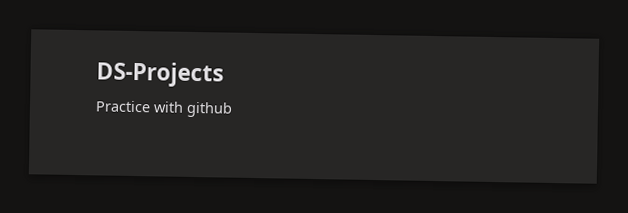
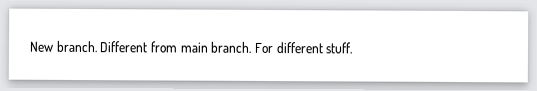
- DS-Projects
- Practice with github
+ New branch. Different from main branch. For different stuff.

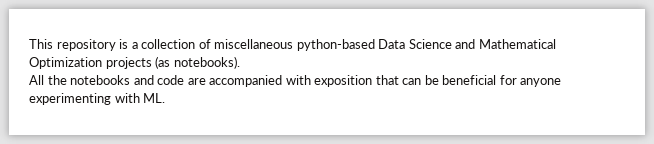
- New branch. Different from main branch. For different stuff.
+ This repository is a collection of miscellaneous python-based Data Science and Mathematical Optimization projects (as notebooks).
+ All the notebooks and code are accompanied with exposition that can be beneficial for anyone experimenting with ML.

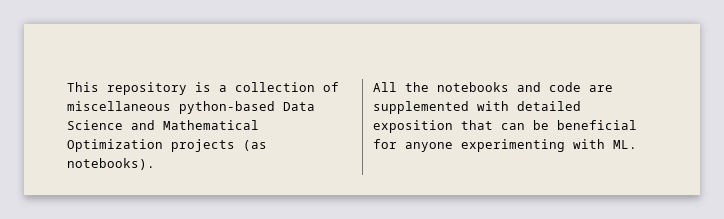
- All the notebooks and code are accompanied with exposition that can be beneficial for anyone experimenting with ML.
+ All the notebooks and code are supplemented with detailed exposition that can be beneficial for anyone experimenting with ML.

